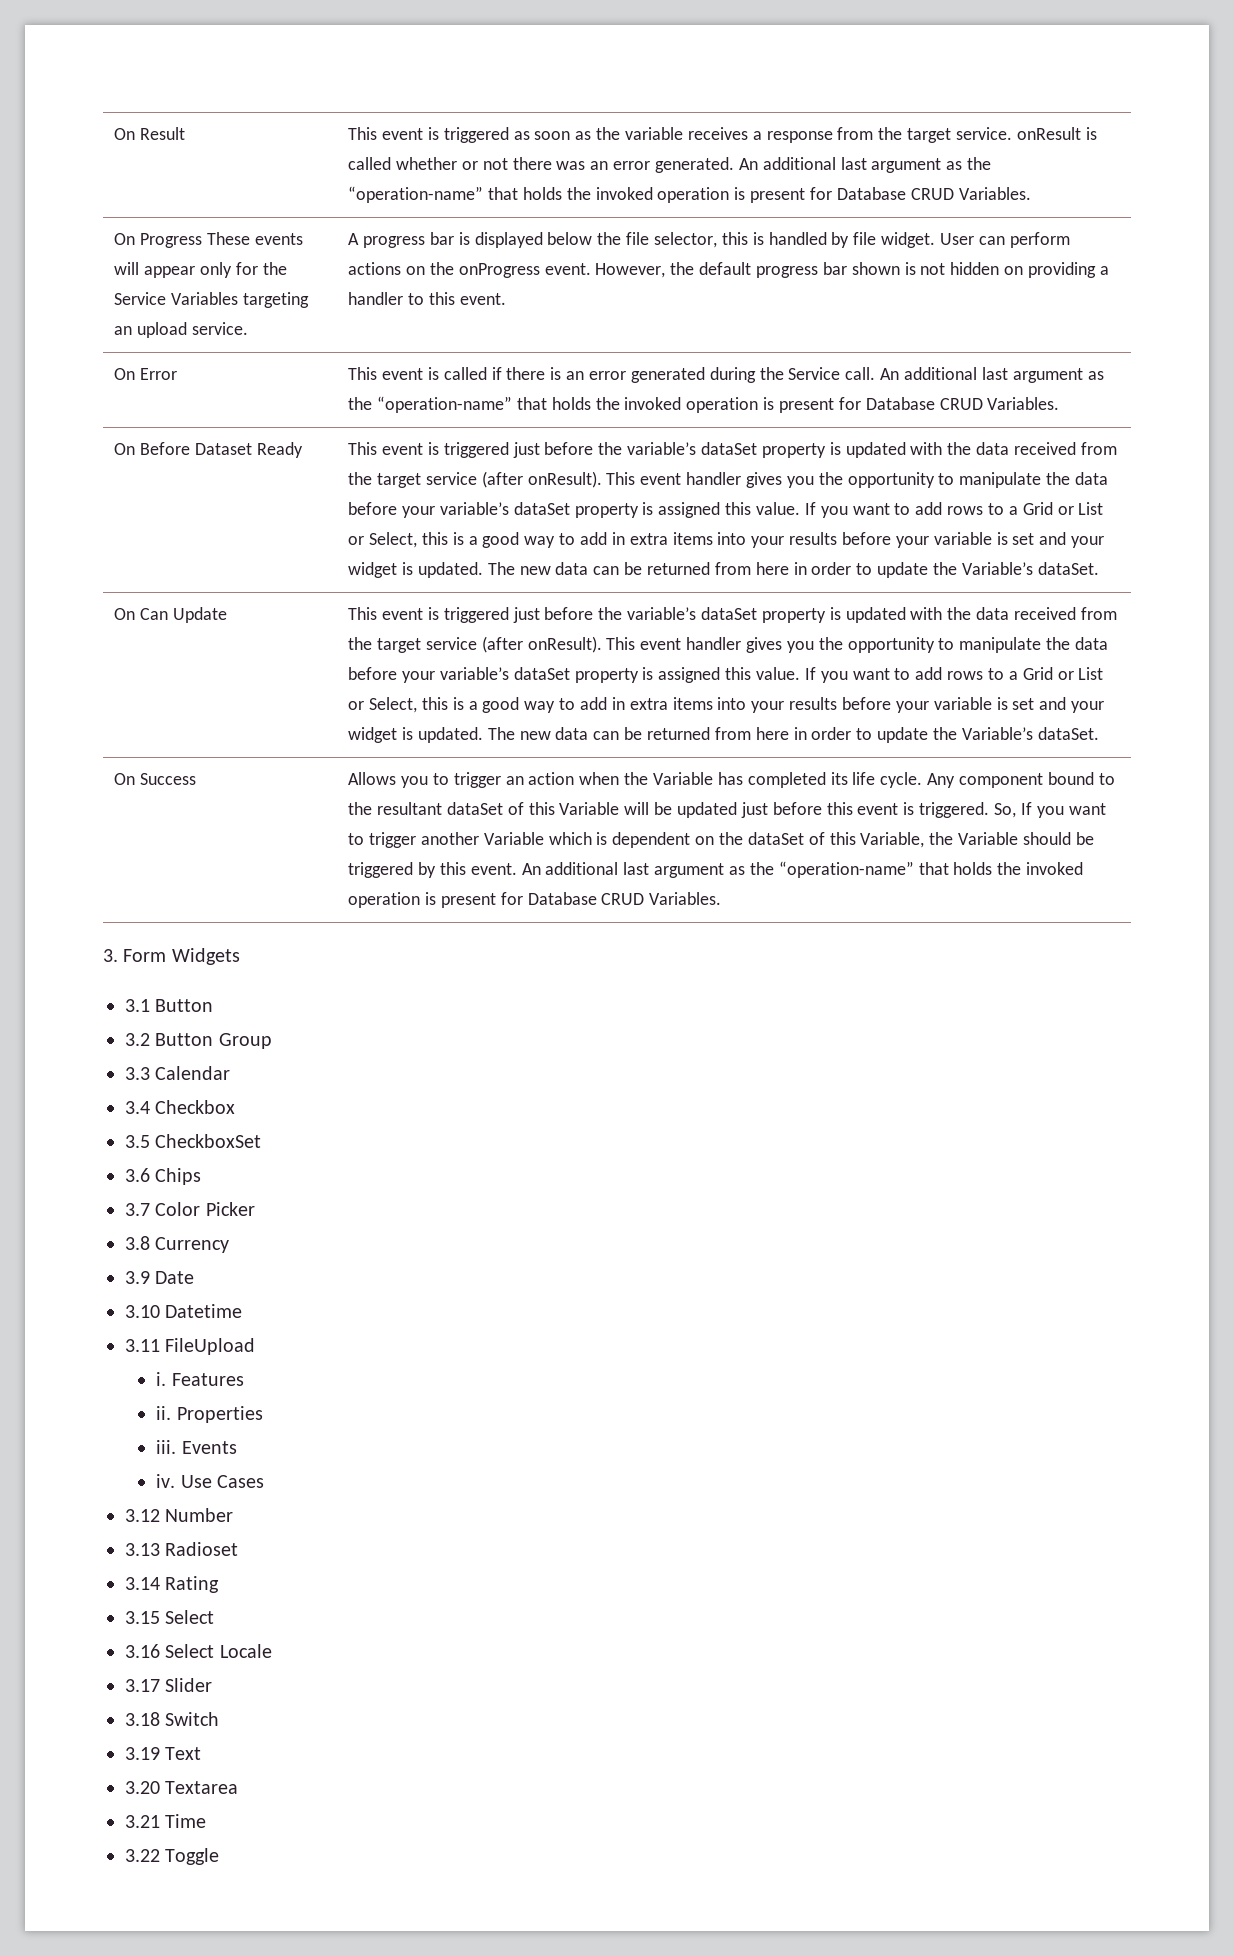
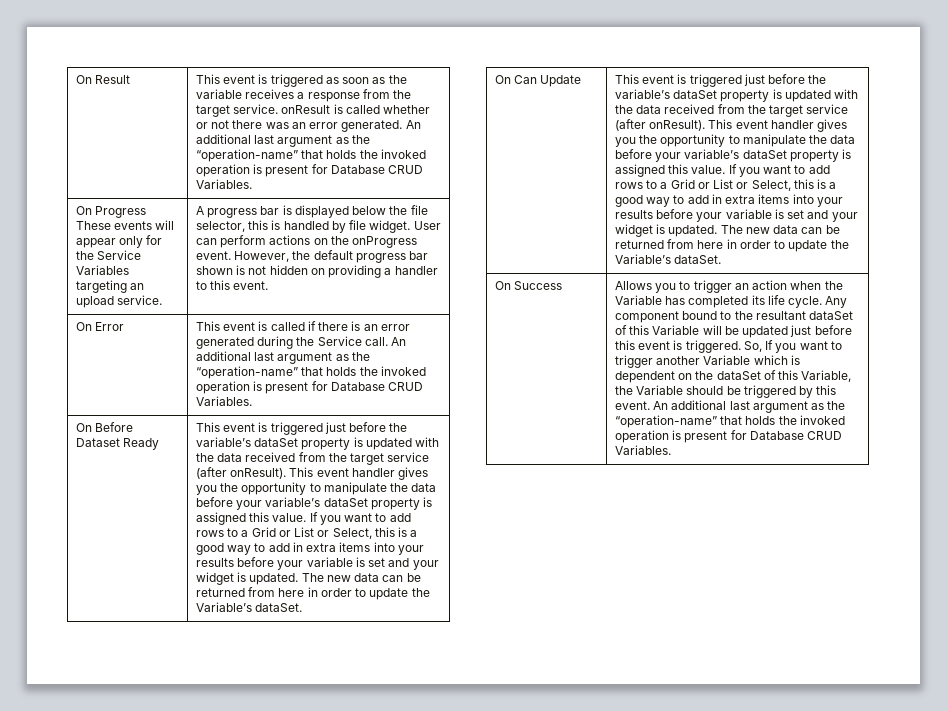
- 3. Form Widgets
- 3.1 Button
- 3.2 Button Group
- 3.3 Calendar
- 3.4 Checkbox
- 3.5 CheckboxSet
- 3.6 Chips
- 3.7 Color Picker
- 3.8 Currency
- 3.9 Date
- 3.10 Datetime
- 3.11 FileUpload
- i. Features
- ii. Properties
- iii. Events
- iv. Use Cases
- 3.12 Number
- 3.13 Radioset
- 3.14 Rating
- 3.15 Select
- 3.16 Select Locale
- 3.17 Slider
- 3.18 Switch
- 3.19 Text
- 3.20 Textarea
- 3.21 Time
- 3.22 Toggle

